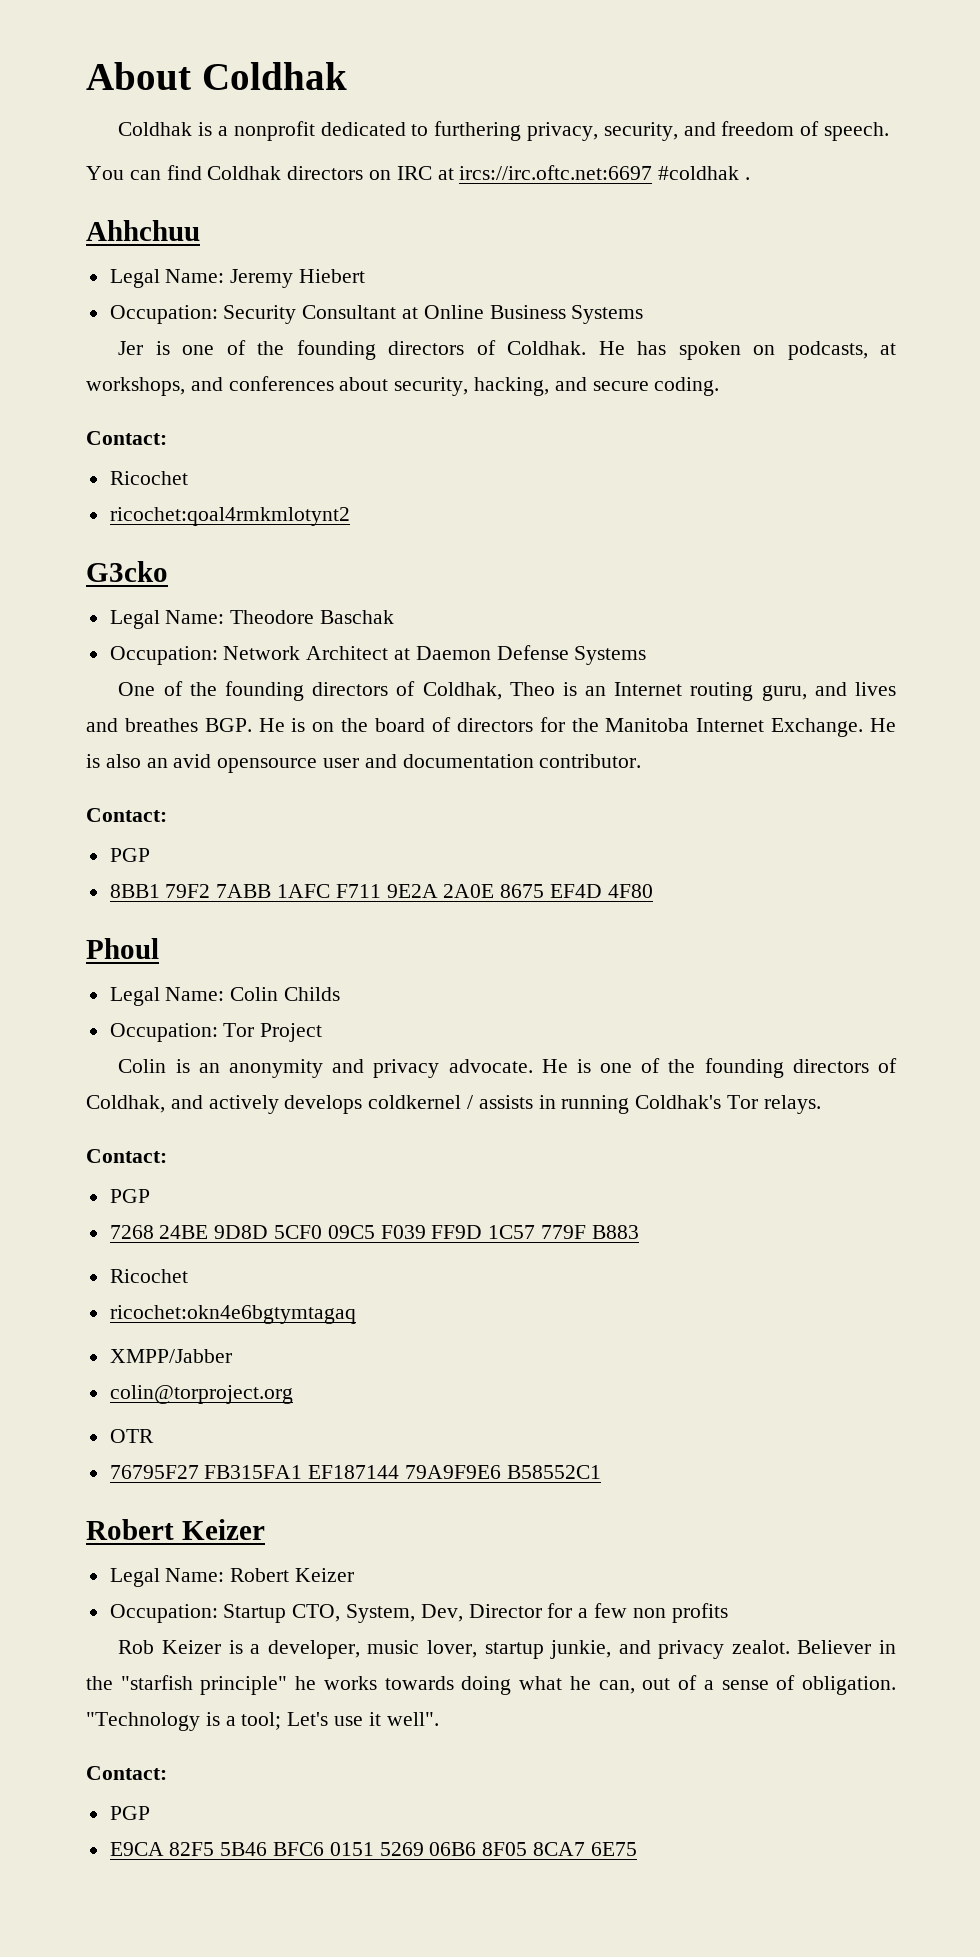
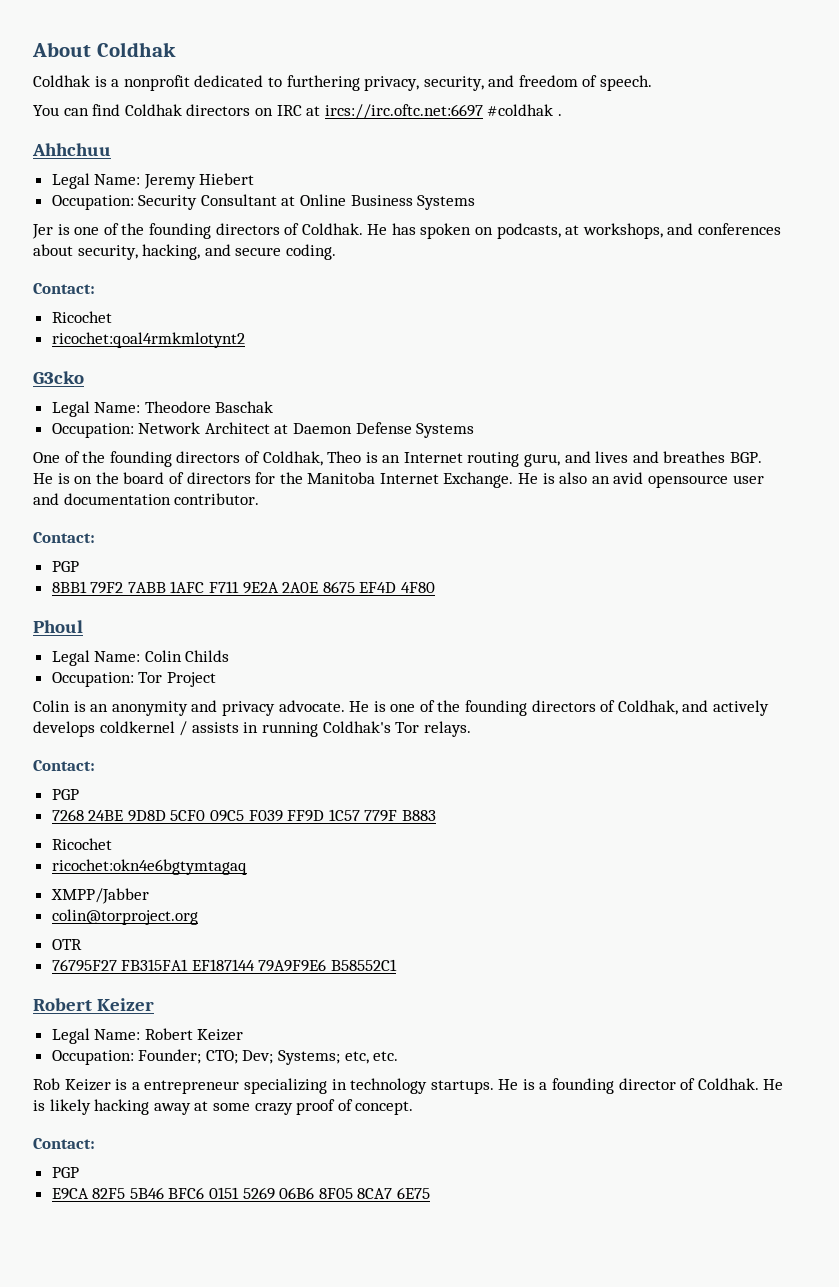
- Occupation: Startup CTO, System, Dev, Director for a few non profits
- Rob Keizer is a developer, music lover, startup junkie, and privacy zealot. Believer in the "starfish principle" he works towards doing what he can, out of a sense of obligation. "Technology is a tool; Let's use it well".
+ Occupation: Founder; CTO; Dev; Systems; etc, etc.
+ Rob Keizer is a entrepreneur specializing in technology startups. He is a founding director of Coldhak. He is likely hacking away at some crazy proof of concept.

